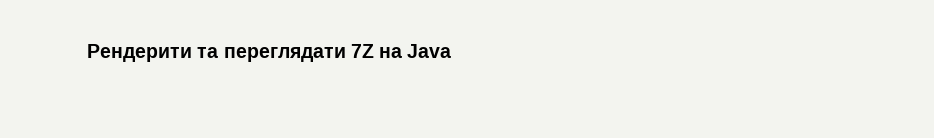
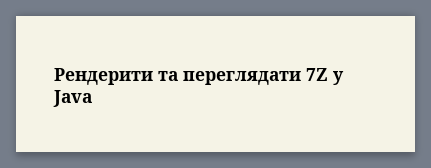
- Рендерити та переглядати 7Z на Java
+ Рендерити та переглядати 7Z у Java

